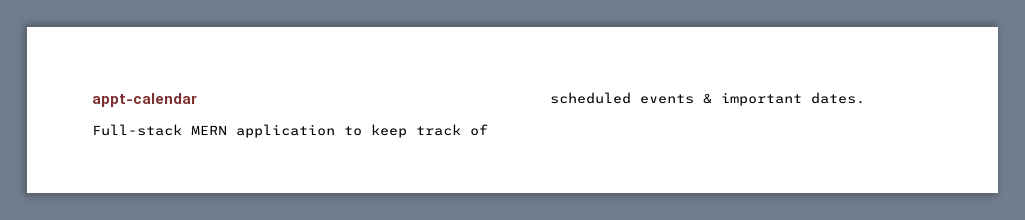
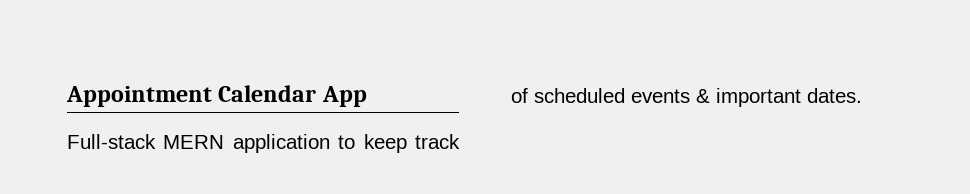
- appt-calendar
+ Appointment Calendar App

